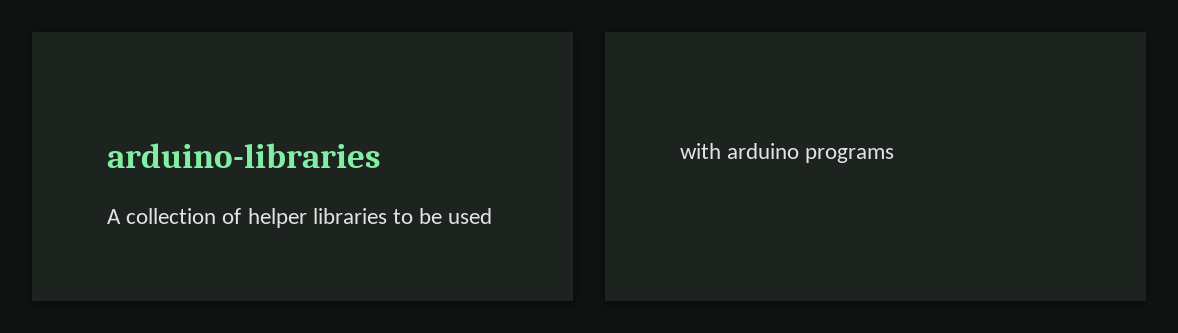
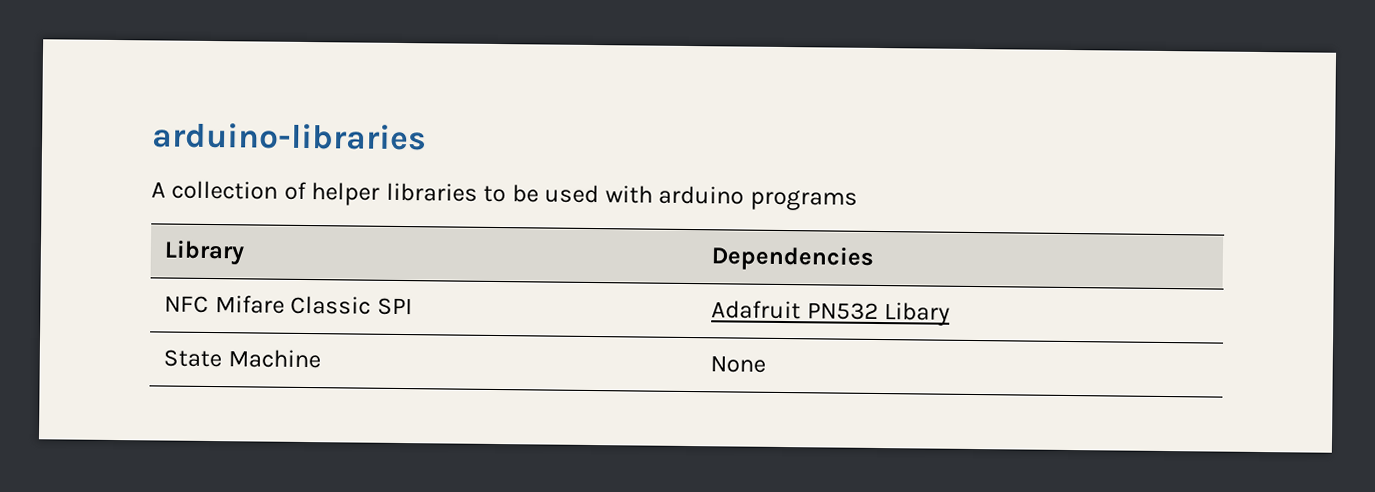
+ Library | Dependencies
+ NFC Mifare Classic SPI | Adafruit PN532 Libary
+ State Machine | None

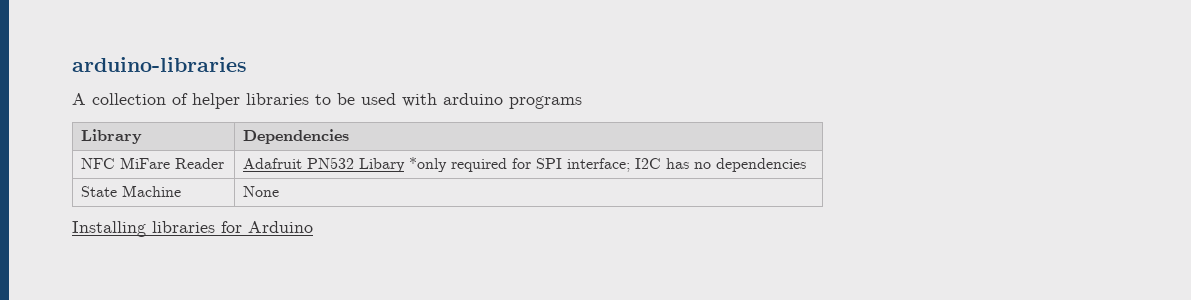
- NFC Mifare Classic SPI | Adafruit PN532 Libary
+ NFC MiFare Reader | Adafruit PN532 Libary *only required for SPI interface; I2C has no dependencies
+ Installing libraries for Arduino

